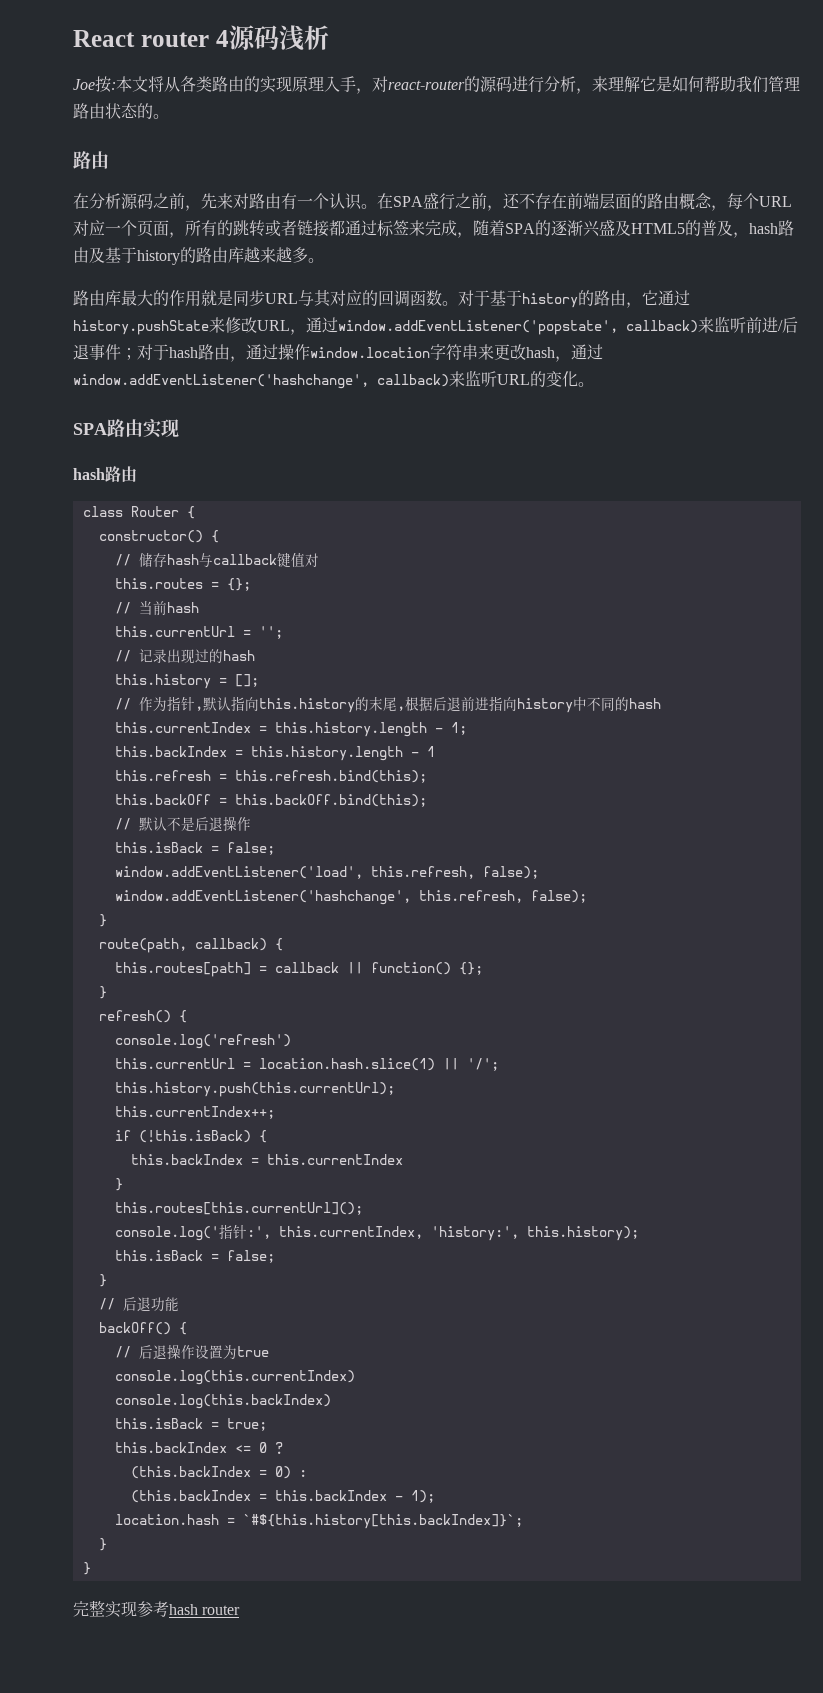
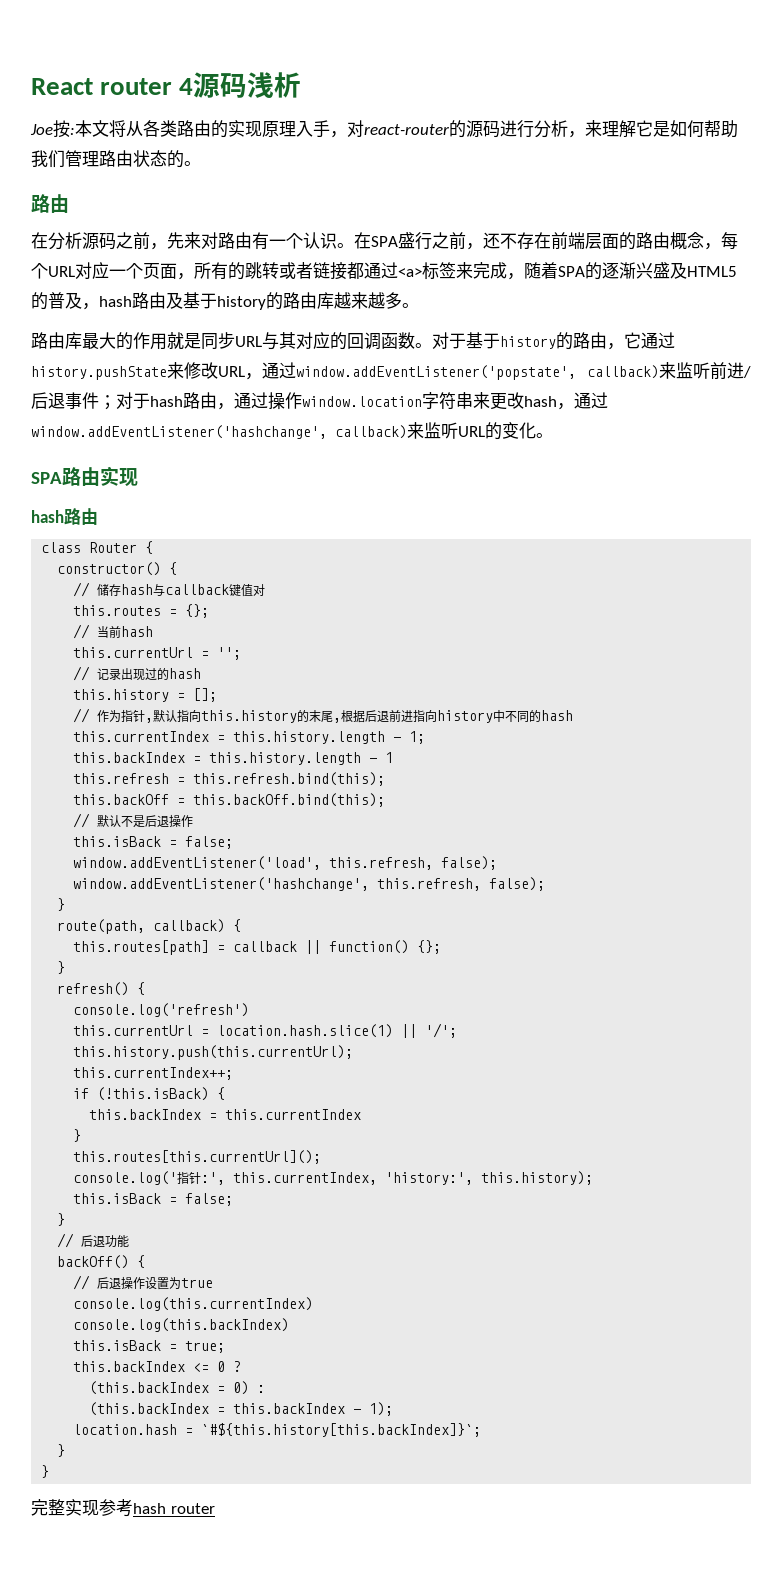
- 在SPA盛行之前，还不存在前端层面的路由概念，每个URL对应一个页面，所有的跳转或者链接都通过标签来完成，随着SPA的逐渐兴盛及HTML5的普及，hash路由及基于history的路由库越来越多。
+ 在SPA盛行之前，还不存在前端层面的路由概念，每个URL对应一个页面，所有的跳转或者链接都通过<a>标签来完成，随着SPA的逐渐兴盛及HTML5的普及，hash路由及基于history的路由库越来越多。

